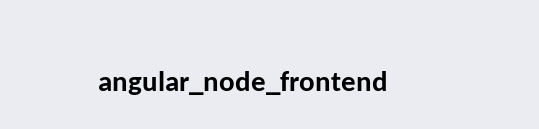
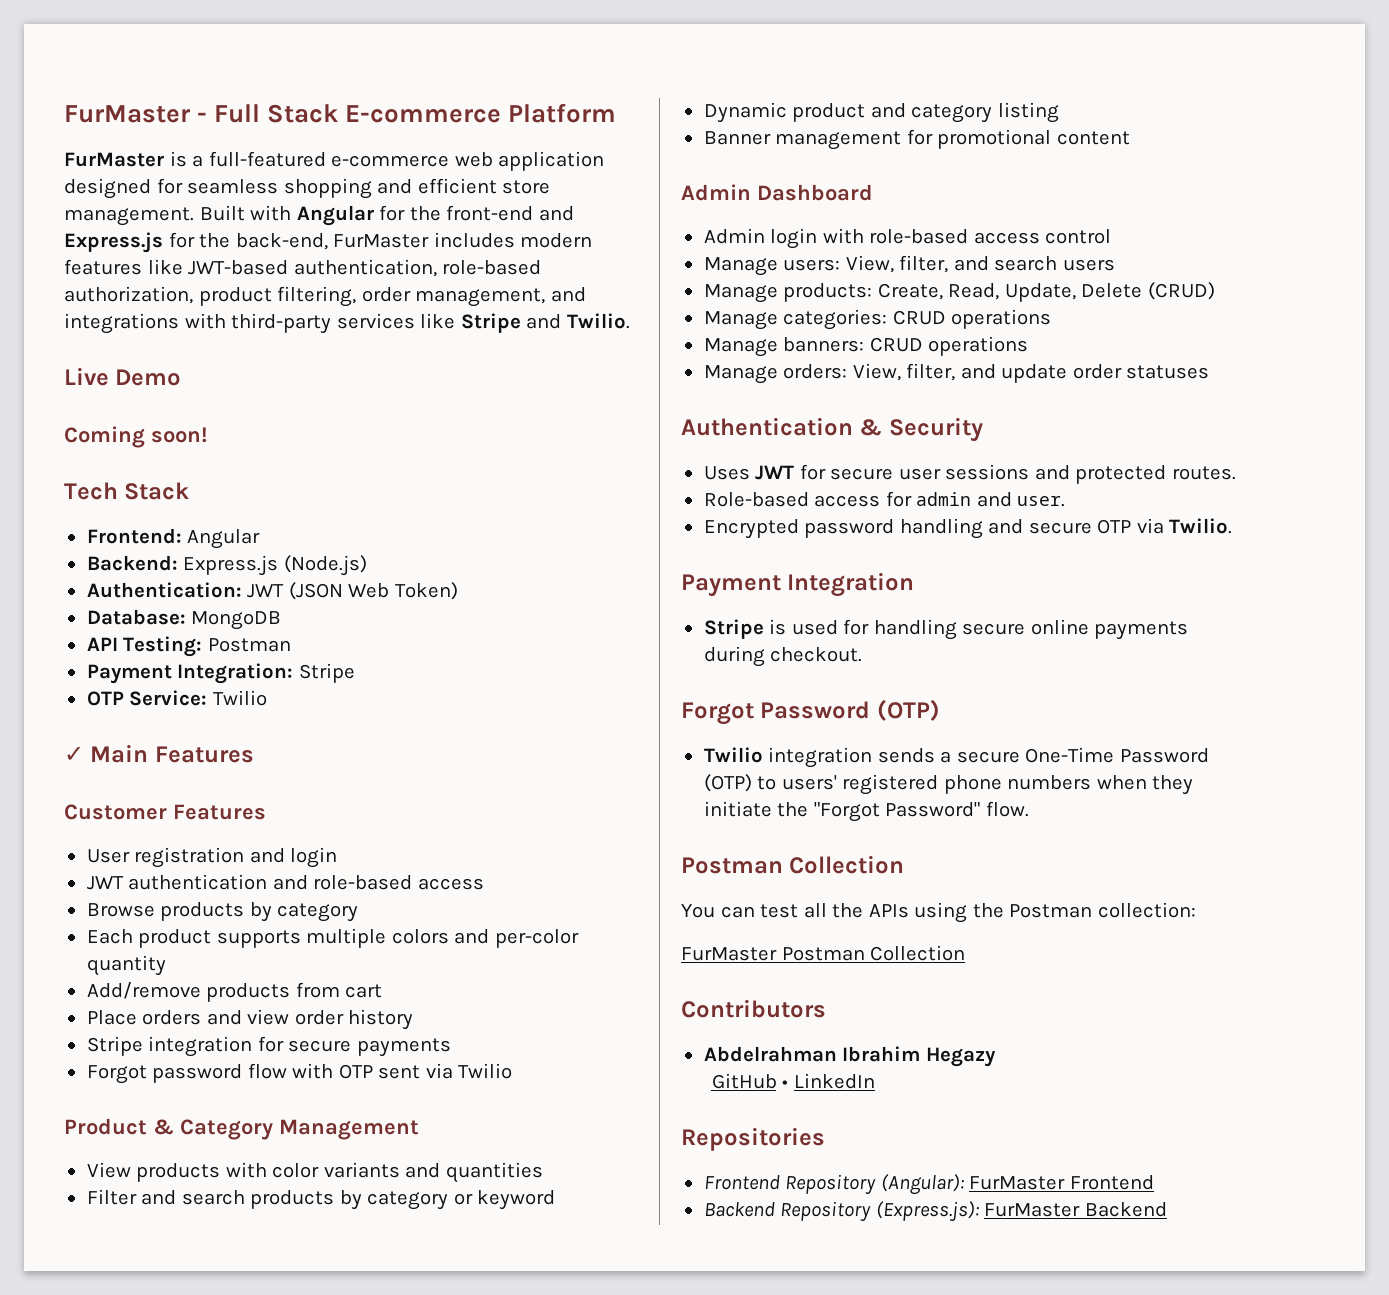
- angular_node_frontend
+ FurMaster - Full Stack E-commerce Platform
+ FurMaster is a full-featured e-commerce web application designed for seamless shopping and efficient store management. Built with Angular for the front-end and Express.js for the back-end, FurMaster includes modern features like JWT-based authentication, role-based authorization, product filtering, order management, and integrations with third-party services like Stripe and Twilio.
+ Live Demo
+ Coming soon!
+ Tech Stack
+ Frontend: Angular
+ Backend: Express.js (Node.js)
+ Authentication: JWT (JSON Web Token)
+ Database: MongoDB
+ API Testing: Postman
+ Payment Integration: Stripe
+ OTP Service: Twilio
+ ✓ Main Features
+ Customer Features
+ User registration and login
+ JWT authentication and role-based access
+ Browse products by category
+ Each product supports multiple colors and per-color quantity
+ Add/remove products from cart
+ Place orders and view order history
+ Stripe integration for secure payments
+ Forgot password flow with OTP sent via Twilio
+ Product & Category Management
+ View products with color variants and quantities
+ Filter and search products by category or keyword
+ Dynamic product and category listing
+ Banner management for promotional content
+ Admin Dashboard
+ Admin login with role-based access control
+ Manage users: View, filter, and search users
+ Manage products: Create, Read, Update, Delete (CRUD)
+ Manage categories: CRUD operations
+ Manage banners: CRUD operations
+ Manage orders: View, filter, and update order statuses
+ Authentication & Security
+ Uses JWT for secure user sessions and protected routes.
+ Role-based access for admin and user.
+ Encrypted password handling and secure OTP via Twilio.
+ Payment Integration
+ Stripe is used for handling secure online payments during checkout.
+ Forgot Password (OTP)
+ Twilio integration sends a secure One-Time Password (OTP) to users' registered phone numbers when they initiate the "Forgot Password" flow.
+ Postman Collection
+ You can test all the APIs using the Postman collection:
+ FurMaster Postman Collection
+ Contributors
+ Abdelrahman Ibrahim Hegazy
+ GitHub • LinkedIn
+ Repositories
+ Frontend Repository (Angular): FurMaster Frontend
+ Backend Repository (Express.js): FurMaster Backend

